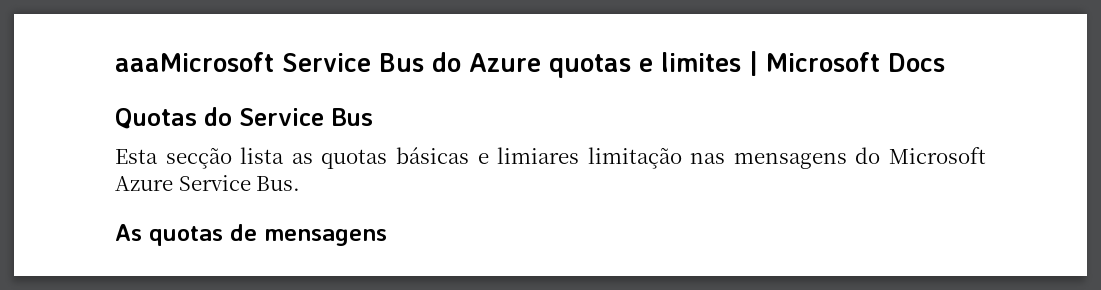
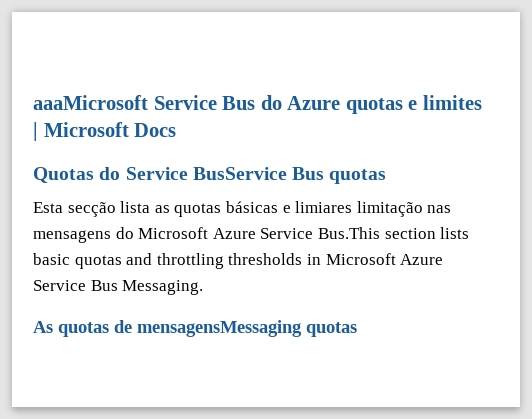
- Quotas do Service Bus
+ Quotas do Service BusService Bus quotas
- Esta secção lista as quotas básicas e limiares limitação nas mensagens do Microsoft Azure Service Bus.
+ Esta secção lista as quotas básicas e limiares limitação nas mensagens do Microsoft Azure Service Bus.This section lists basic quotas and throttling thresholds in Microsoft Azure Service Bus Messaging.
- As quotas de mensagens
+ As quotas de mensagensMessaging quotas

